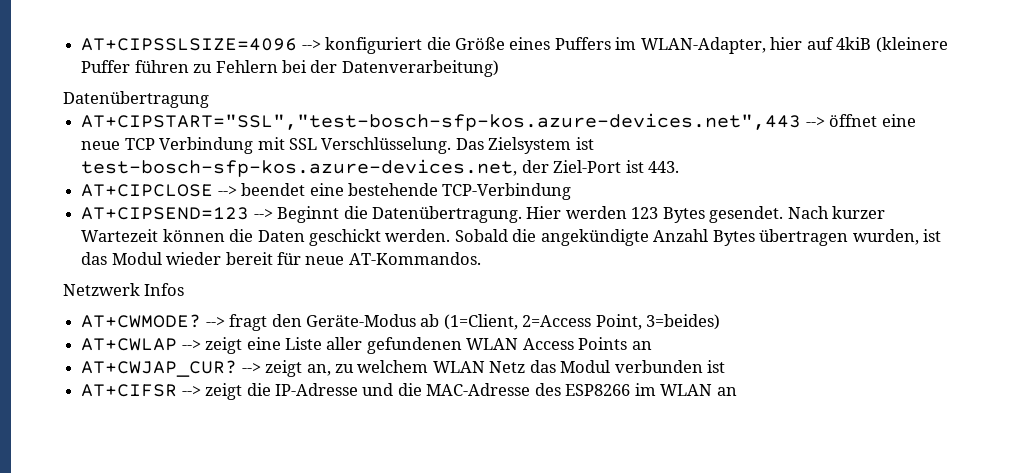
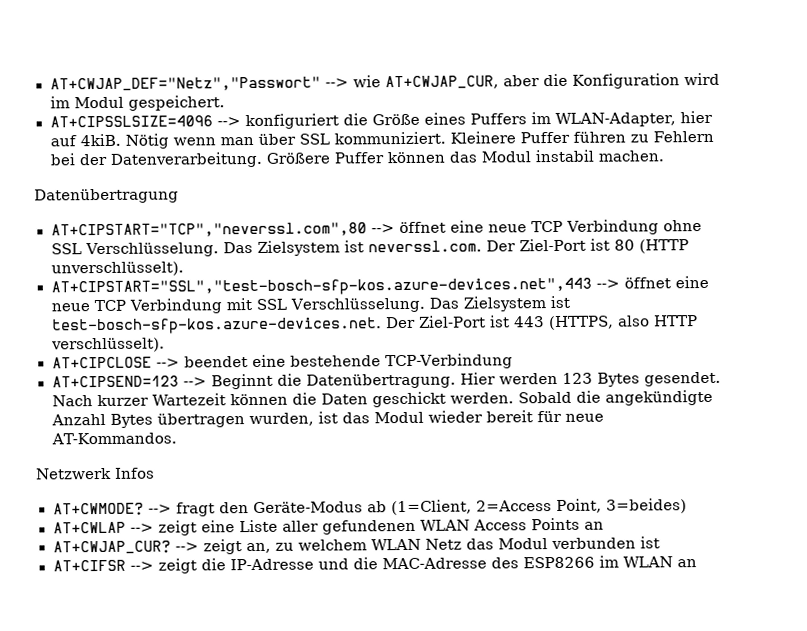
+ AT+CWJAP_DEF="Netz","Passwort" --> wie AT+CWJAP_CUR, aber die Konfiguration wird im Modul gespeichert.
- AT+CIPSSLSIZE=4096 --> konfiguriert die Größe eines Puffers im WLAN-Adapter, hier auf 4kiB (kleinere Puffer führen zu Fehlern bei der Datenverarbeitung)
+ AT+CIPSSLSIZE=4096 --> konfiguriert die Größe eines Puffers im WLAN-Adapter, hier auf 4kiB. Nötig wenn man über SSL kommuniziert. Kleinere Puffer führen zu Fehlern bei der Datenverarbeitung. Größere Puffer können das Modul instabil machen.
  Datenübertragung
+ AT+CIPSTART="TCP","neverssl.com",80 --> öffnet eine neue TCP Verbindung ohne SSL Verschlüsselung. Das Zielsystem ist neverssl.com. Der Ziel-Port ist 80 (HTTP unverschlüsselt).
- Das Zielsystem ist test-bosch-sfp-kos.azure-devices.net, der Ziel-Port ist 443.
+ Das Zielsystem ist test-bosch-sfp-kos.azure-devices.net. Der Ziel-Port ist 443 (HTTPS, also HTTP verschlüsselt).

